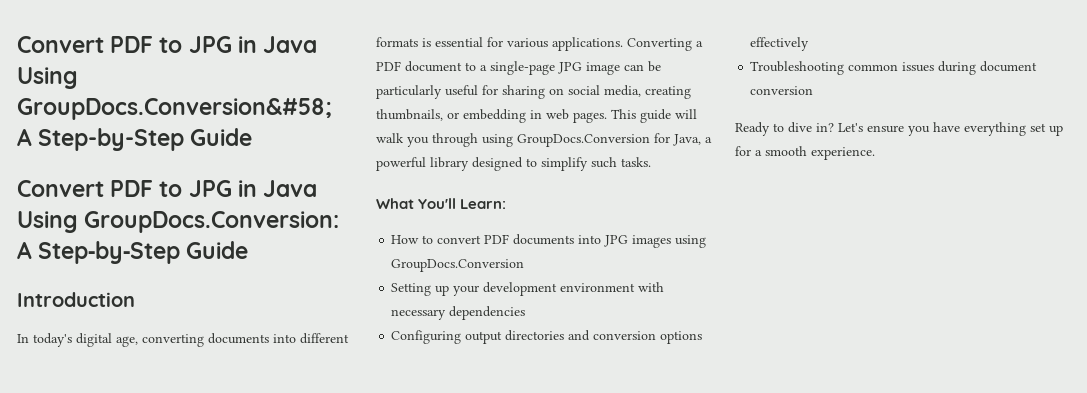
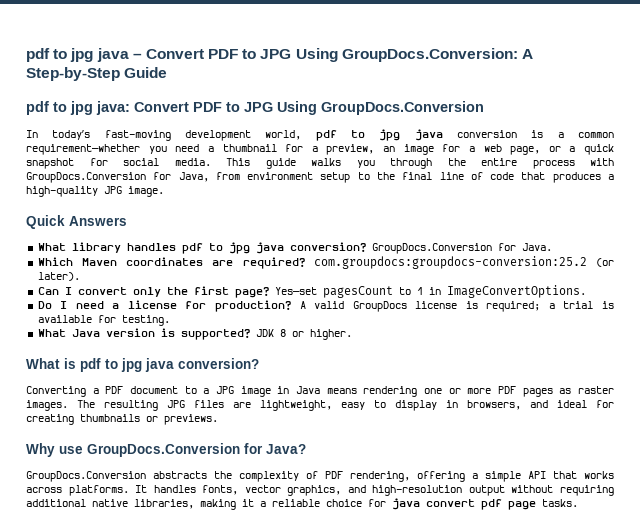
- Convert PDF to JPG in Java Using GroupDocs.Conversion&#58; A Step-by-Step Guide
- Convert PDF to JPG in Java Using GroupDocs.Conversion: A Step‑by‑Step Guide
+ pdf to jpg java – Convert PDF to JPG Using GroupDocs.Conversion: A Step‑by‑Step Guide
- Introduction
- In today's digital age, converting documents into different formats is essential for various applications. Converting a PDF document to a single-page JPG image can be particularly useful for sharing on social media, creating thumbnails, or embedding in web pages. This guide will walk you through using GroupDocs.Conversion for Java, a powerful library designed to simplify such tasks.
- What You'll Learn:
- How to convert PDF documents into JPG images using GroupDocs.Conversion
- Setting up your development environment with necessary dependencies
- Configuring output directories and conversion options effectively
- Troubleshooting common issues during document conversion
- Ready to dive in? Let's ensure you have everything set up for a smooth experience.
+ pdf to jpg java: Convert PDF to JPG Using GroupDocs.Conversion
+ In today’s fast‑moving development world, pdf to jpg java conversion is a common requirement—whether you need a thumbnail for a preview, an image for a web page, or a quick snapshot for social media. This guide walks you through the entire process with GroupDocs.Conversion for Java, from environment setup to the final line of code that produces a high‑quality JPG image.
+ Quick Answers
+ What library handles pdf to jpg java conversion? GroupDocs.Conversion for Java.
+ Which Maven coordinates are required? com.groupdocs:groupdocs-conversion:25.2 (or later).
+ Can I convert only the first page? Yes—set pagesCount to 1 in ImageConvertOptions.
+ Do I need a license for production? A valid GroupDocs license is required; a trial is available for testing.
+ What Java version is supported? JDK 8 or higher.
+ What is pdf to jpg java conversion?
+ Converting a PDF document to a JPG image in Java means rendering one or more PDF pages as raster images. The resulting JPG files are lightweight, easy to display in browsers, and ideal for creating thumbnails or previews.
+ Why use GroupDocs.Conversion for Java?
+ GroupDocs.Conversion abstracts the complexity of PDF rendering, offering a simple API that works across platforms. It handles fonts, vector graphics, and high‑resolution output without requiring additional native libraries, making it a reliable choice for java convert pdf page tasks.

